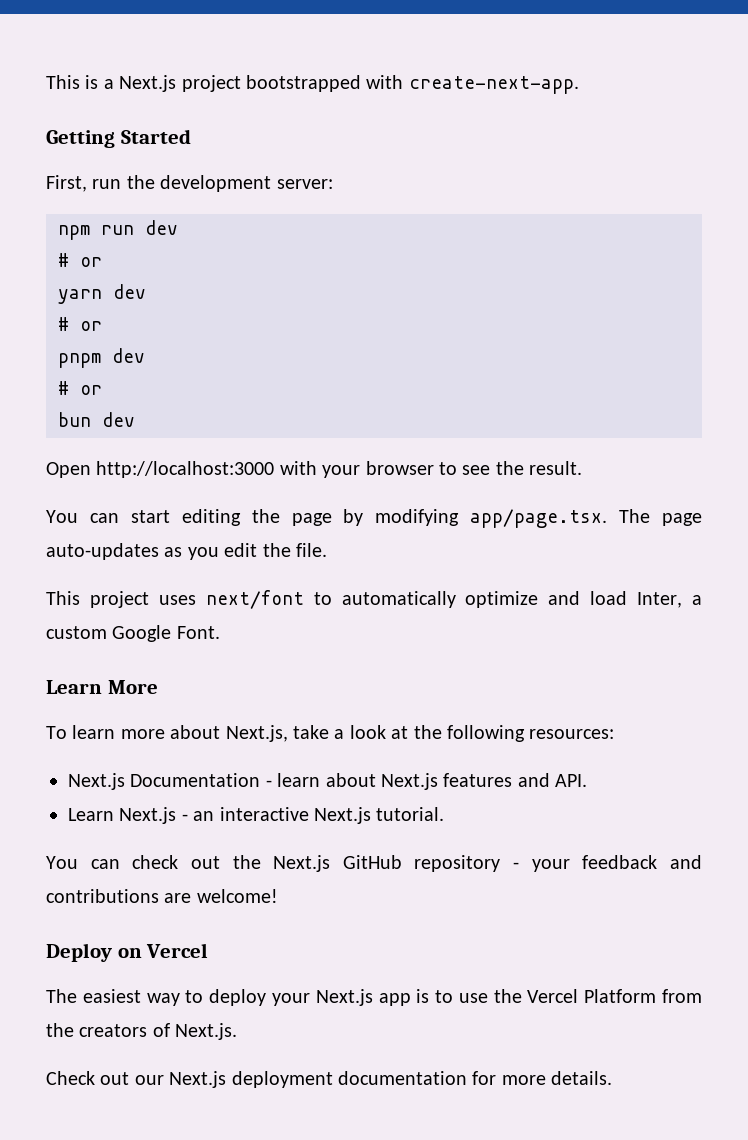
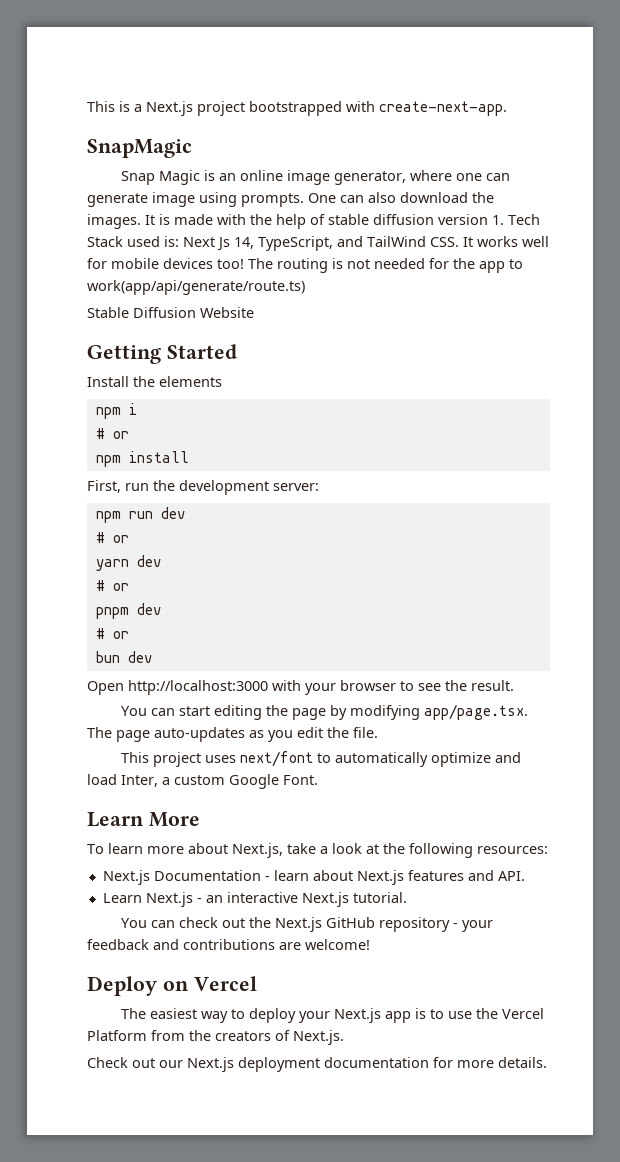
+ SnapMagic
+ Snap Magic is an online image generator, where one can generate image using prompts. One can also download the images. It is made with the help of stable diffusion version 1. Tech Stack used is: Next Js 14, TypeScript, and TailWind CSS. It works well for mobile devices too! The routing is not needed for the app to work(app/api/generate/route.ts)
+ Stable Diffusion Website
  Getting Started
+ Install the elements
+ npm i
+ # or
+ npm install

